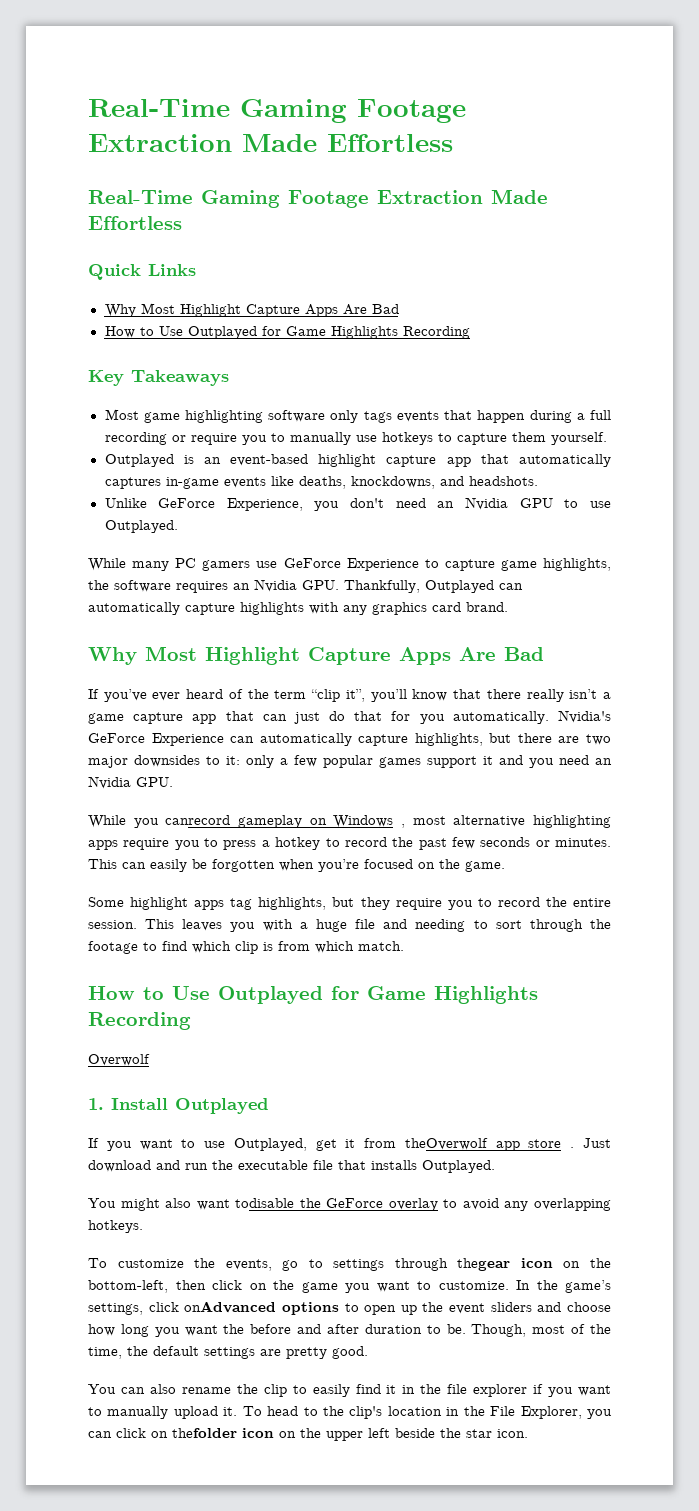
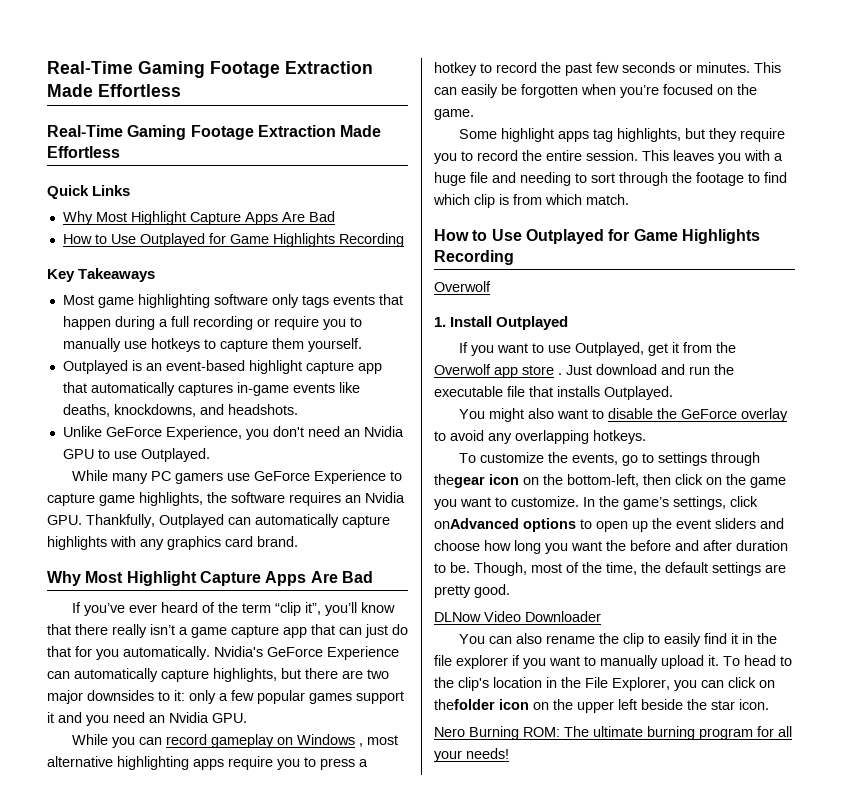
- While you canrecord gameplay on Windows , most alternative highlighting apps require you to press a hotkey to record the past few seconds or minutes.
+ While you can record gameplay on Windows , most alternative highlighting apps require you to press a hotkey to record the past few seconds or minutes.
- If you want to use Outplayed, get it from theOverwolf app store .
+ If you want to use Outplayed, get it from the Overwolf app store .
- You might also want todisable the GeForce overlay to avoid any overlapping hotkeys.
+ You might also want to disable the GeForce overlay to avoid any overlapping hotkeys.
+ DLNow Video Downloader
+ Nero Burning ROM: The ultimate burning program for all your needs!

